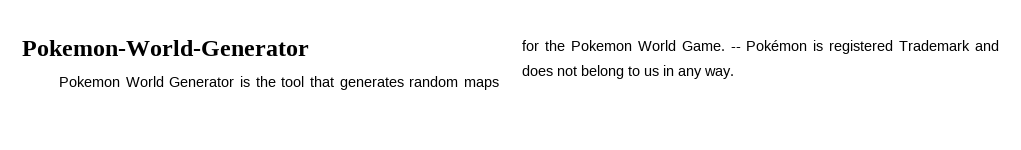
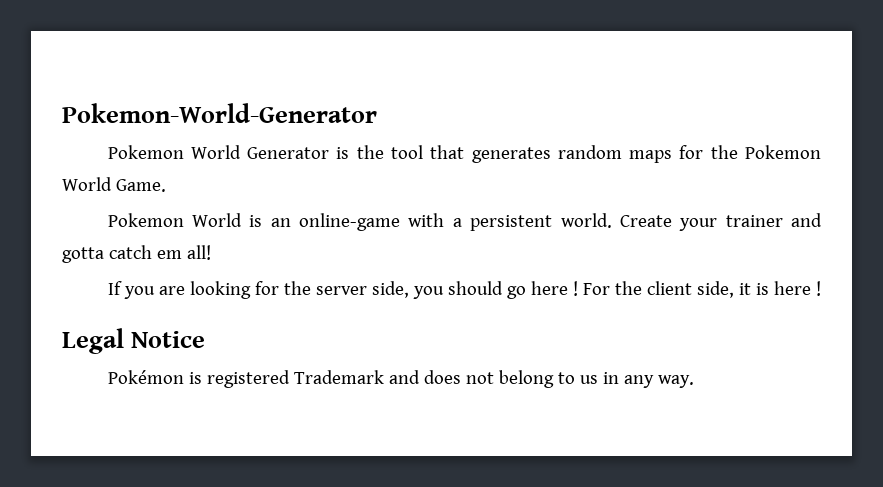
- Pokemon World Generator is the tool that generates random maps for the Pokemon World Game. -- Pokémon is registered Trademark and does not belong to us in any way.
+ Pokemon World Generator is the tool that generates random maps for the Pokemon World Game.
+ Pokemon World is an online-game with a persistent world. Create your trainer and gotta catch em all!
+ If you are looking for the server side, you should go here ! For the client side, it is here !
+ Legal Notice
+ Pokémon is registered Trademark and does not belong to us in any way.

